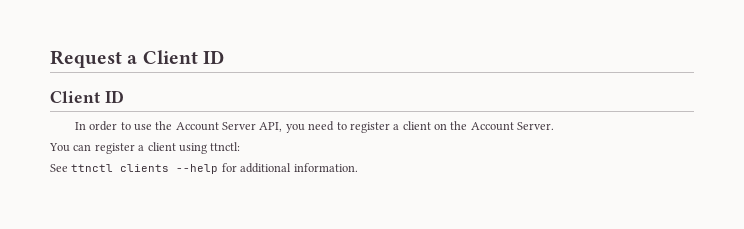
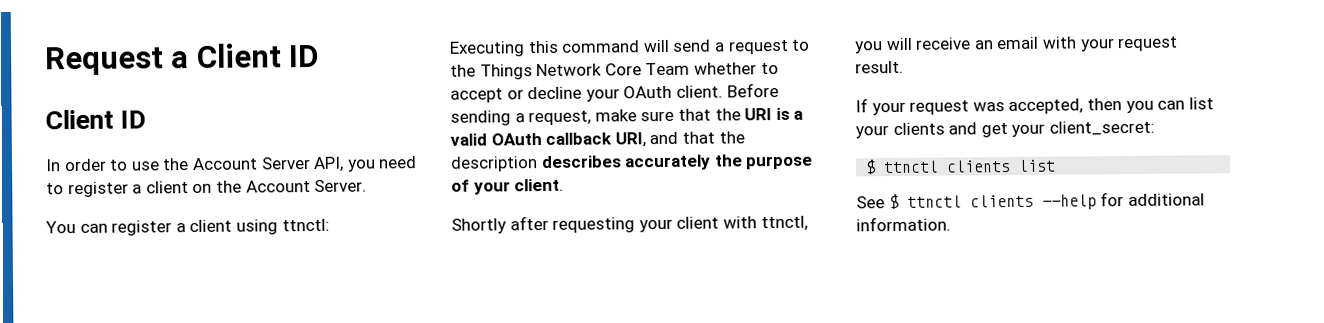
+ Executing this command will send a request to the Things Network Core Team whether to accept or decline your OAuth client. Before sending a request, make sure that the URI is a valid OAuth callback URI, and that the description describes accurately the purpose of your client.
+ Shortly after requesting your client with ttnctl, you will receive an email with your request result.
+ If your request was accepted, then you can list your clients and get your client_secret:
+ $ ttnctl clients list
- See ttnctl clients --help for additional information.
+ See $ ttnctl clients --help for additional information.

